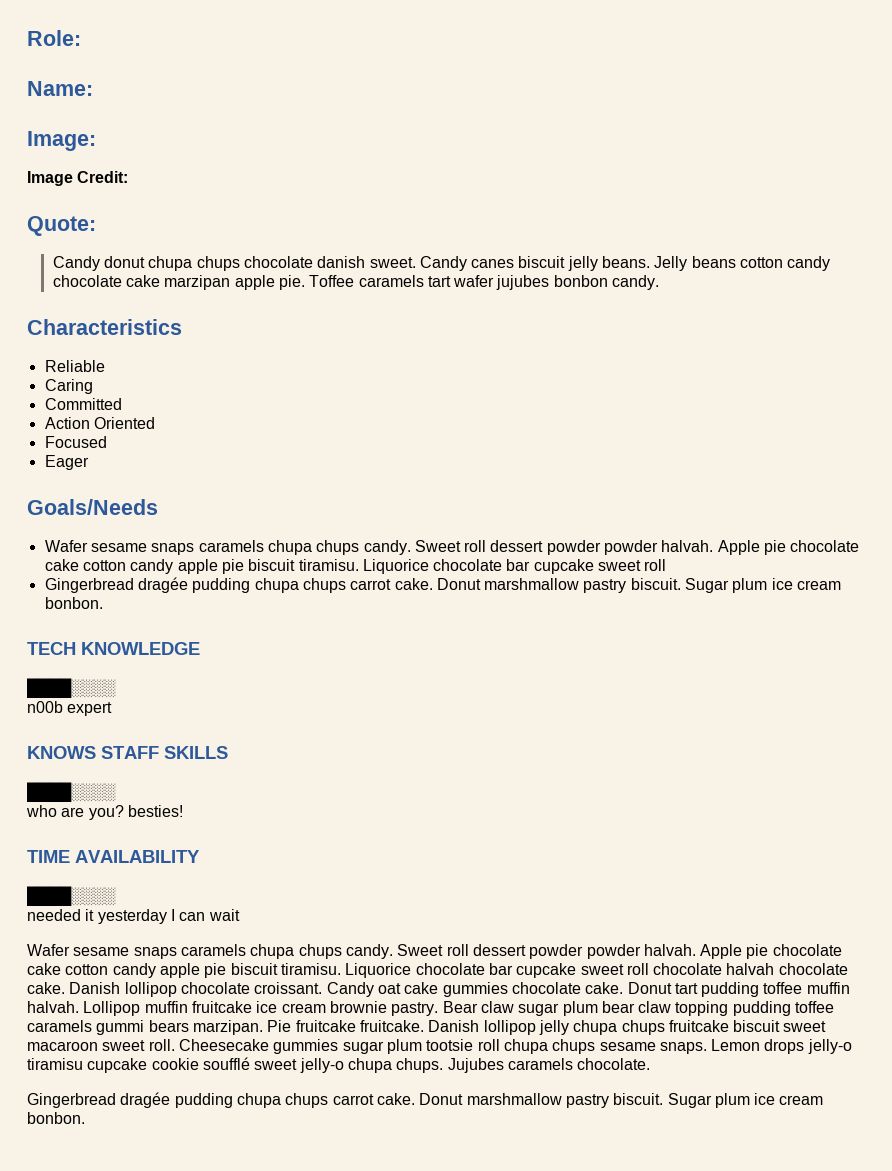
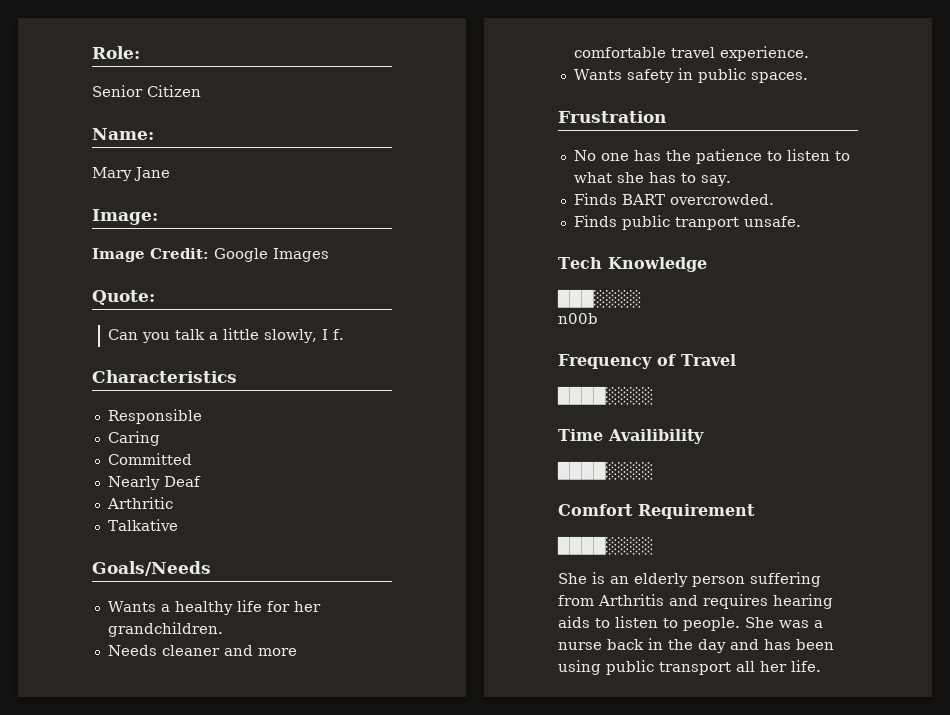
+ Senior Citizen
+ Mary Jane
- Image Credit:
+ Image Credit: Google Images
- Candy donut chupa chups chocolate danish sweet. Candy canes biscuit jelly beans. Jelly beans cotton candy chocolate cake marzipan apple pie. Toffee caramels tart wafer jujubes bonbon candy.
+ Can you talk a little slowly, I f.
- Reliable
+ Responsible
- Action Oriented
- Focused
- Eager
+ Nearly Deaf
+ Arthritic
+ Talkative
  Goals/Needs
- Wafer sesame snaps caramels chupa chups candy. Sweet roll dessert powder powder halvah. Apple pie chocolate cake cotton candy apple pie biscuit tiramisu. Liquorice chocolate bar cupcake sweet roll
- Gingerbread dragée pudding chupa chups carrot cake. Donut marshmallow pastry biscuit. Sugar plum ice cream bonbon.
- TECH KNOWLEDGE
+ Wants a healthy life for her grandchildren.
+ Needs cleaner and more comfortable travel experience.
+ Wants safety in public spaces.
+ Frustration
+ No one has the patience to listen to what she has to say.
+ Finds BART overcrowded.
+ Finds public tranport unsafe.
+ Tech Knowledge
+ ███░░░░
+ n00b
+ Frequency of Travel
  ████░░░░
- n00b expert
- KNOWS STAFF SKILLS
+ Time Availibility
  ████░░░░
- who are you? besties!
- TIME AVAILABILITY
+ Comfort Requirement
  ████░░░░
- needed it yesterday I can wait
- Wafer sesame snaps caramels chupa chups candy. Sweet roll dessert powder powder halvah. Apple pie chocolate cake cotton candy apple pie biscuit tiramisu. Liquorice chocolate bar cupcake sweet roll chocolate halvah chocolate cake. Danish lollipop chocolate croissant. Candy oat cake gummies chocolate cake. Donut tart pudding toffee muffin halvah. Lollipop muffin fruitcake ice cream brownie pastry. Bear claw sugar plum bear claw topping pudding toffee caramels gummi bears marzipan. Pie fruitcake fruitcake. Danish lollipop jelly chupa chups fruitcake biscuit sweet macaroon sweet roll. Cheesecake gummies sugar plum tootsie roll chupa chups sesame snaps. Lemon drops jelly-o tiramisu cupcake cookie soufflé sweet jelly-o chupa chups. Jujubes caramels chocolate.
- Gingerbread dragée pudding chupa chups carrot cake. Donut marshmallow pastry biscuit. Sugar plum ice cream bonbon.
+ She is an elderly person suffering from Arthritis and requires hearing aids to listen to people. She was a nurse back in the day and has been using public transport all her life.

